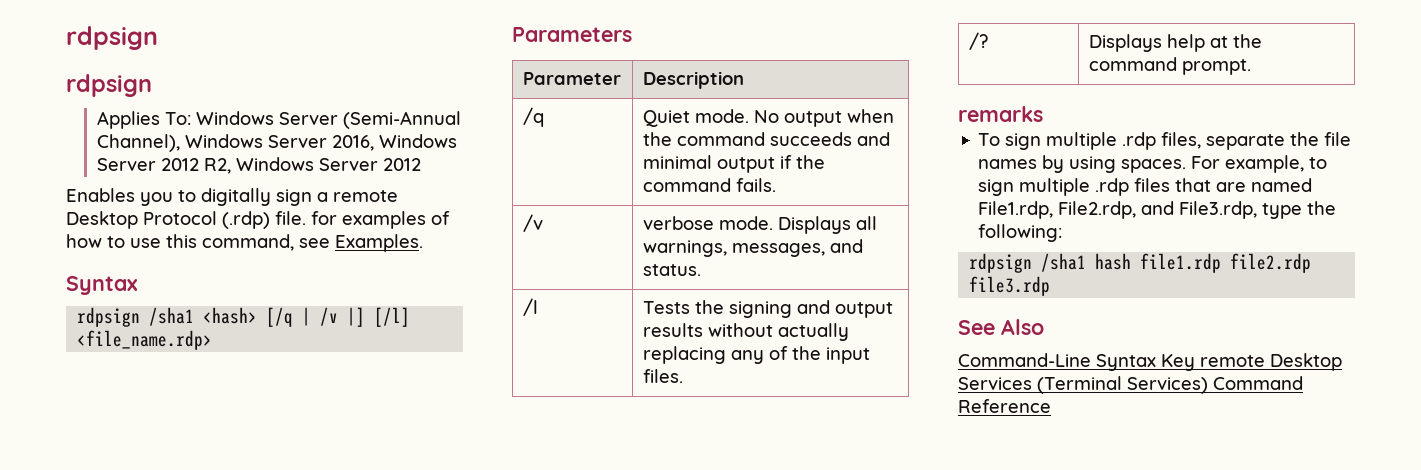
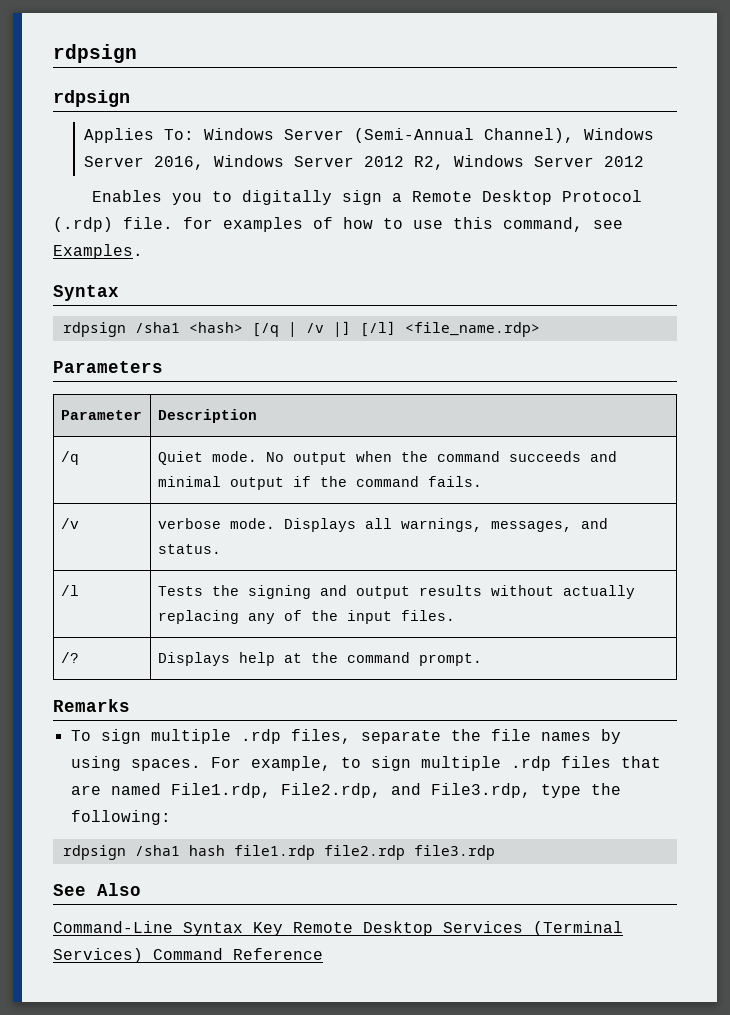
- Enables you to digitally sign a remote Desktop Protocol (.rdp) file. for examples of how to use this command, see Examples.
+ Enables you to digitally sign a Remote Desktop Protocol (.rdp) file. for examples of how to use this command, see Examples.
- remarks
+ Remarks
- Command-Line Syntax Key remote Desktop Services (Terminal Services) Command Reference
+ Command-Line Syntax Key Remote Desktop Services (Terminal Services) Command Reference

